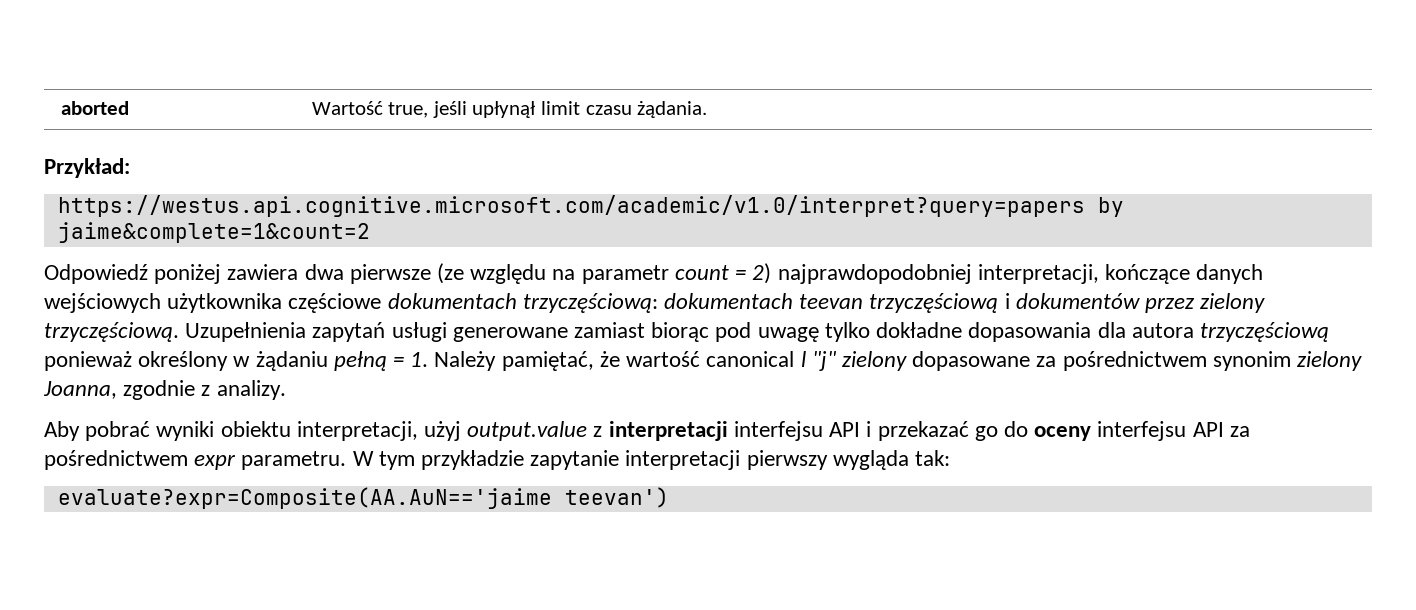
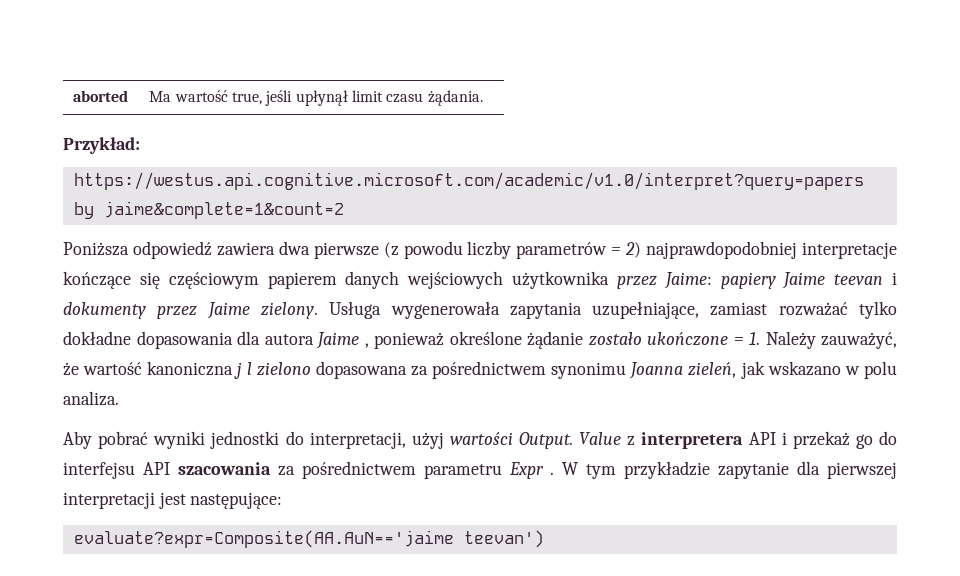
- aborted | Wartość true, jeśli upłynął limit czasu żądania.
+ aborted | Ma wartość true, jeśli upłynął limit czasu żądania.
- Odpowiedź poniżej zawiera dwa pierwsze (ze względu na parametr count = 2) najprawdopodobniej interpretacji, kończące danych wejściowych użytkownika częściowe dokumentach trzyczęściową: dokumentach teevan trzyczęściową i dokumentów przez zielony trzyczęściową. Uzupełnienia zapytań usługi generowane zamiast biorąc pod uwagę tylko dokładne dopasowania dla autora trzyczęściową ponieważ określony w żądaniu pełną = 1. Należy pamiętać, że wartość canonical l "j" zielony dopasowane za pośrednictwem synonim zielony Joanna, zgodnie z analizy.
- Aby pobrać wyniki obiektu interpretacji, użyj output.value z interpretacji interfejsu API i przekazać go do oceny interfejsu API za pośrednictwem expr parametru. W tym przykładzie zapytanie interpretacji pierwszy wygląda tak:
+ Poniższa odpowiedź zawiera dwa pierwsze (z powodu liczby parametrów = 2) najprawdopodobniej interpretacje kończące się częściowym papierem danych wejściowych użytkownika przez Jaime: papiery Jaime teevan i dokumenty przez Jaime zielony. Usługa wygenerowała zapytania uzupełniające, zamiast rozważać tylko dokładne dopasowania dla autora Jaime , ponieważ określone żądanie zostało ukończone = 1. Należy zauważyć, że wartość kanoniczna j l zielono dopasowana za pośrednictwem synonimu Joanna zieleń, jak wskazano w polu analiza.
+ Aby pobrać wyniki jednostki do interpretacji, użyj wartości Output. Value z interpretera API i przekaż go do interfejsu API szacowania za pośrednictwem parametru Expr . W tym przykładzie zapytanie dla pierwszej interpretacji jest następujące:

